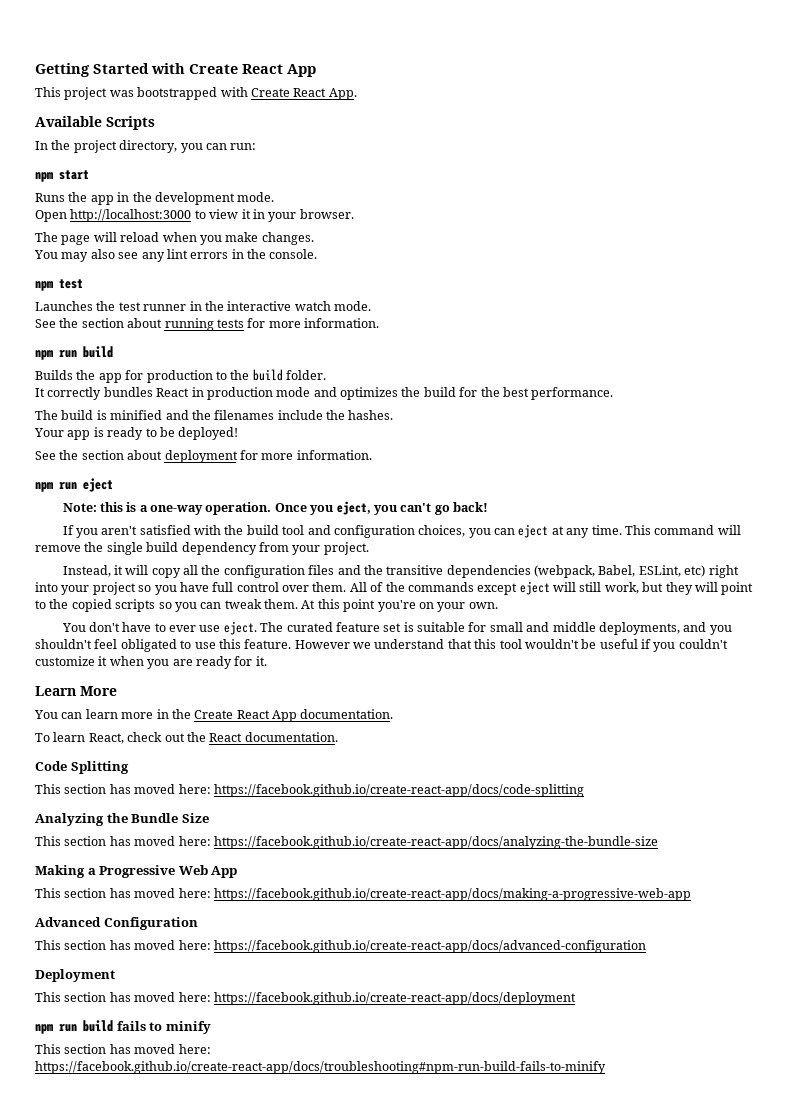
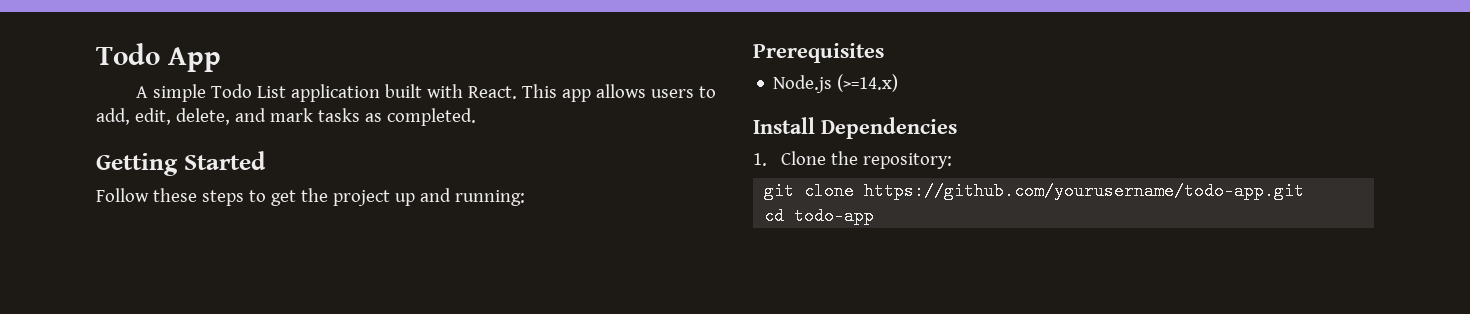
- Getting Started with Create React App
- This project was bootstrapped with Create React App.
- Available Scripts
- In the project directory, you can run:
- npm start
- Runs the app in the development mode.
- Open http://localhost:3000 to view it in your browser.
- The page will reload when you make changes.
- You may also see any lint errors in the console.
- npm test
- Launches the test runner in the interactive watch mode.
- See the section about running tests for more information.
- npm run build
- Builds the app for production to the build folder.
- It correctly bundles React in production mode and optimizes the build for the best performance.
- The build is minified and the filenames include the hashes.
- Your app is ready to be deployed!
- See the section about deployment for more information.
- npm run eject
- Note: this is a one-way operation. Once you eject, you can't go back!
- If you aren't satisfied with the build tool and configuration choices, you can eject at any time. This command will remove the single build dependency from your project.
- Instead, it will copy all the configuration files and the transitive dependencies (webpack, Babel, ESLint, etc) right into your project so you have full control over them. All of the commands except eject will still work, but they will point to the copied scripts so you can tweak them. At this point you're on your own.
- You don't have to ever use eject. The curated feature set is suitable for small and middle deployments, and you shouldn't feel obligated to use this feature. However we understand that this tool wouldn't be useful if you couldn't customize it when you are ready for it.
- Learn More
- You can learn more in the Create React App documentation.
- To learn React, check out the React documentation.
- Code Splitting
- This section has moved here: https://facebook.github.io/create-react-app/docs/code-splitting
- Analyzing the Bundle Size
- This section has moved here: https://facebook.github.io/create-react-app/docs/analyzing-the-bundle-size
- Making a Progressive Web App
- This section has moved here: https://facebook.github.io/create-react-app/docs/making-a-progressive-web-app
- Advanced Configuration
- This section has moved here: https://facebook.github.io/create-react-app/docs/advanced-configuration
- Deployment
- This section has moved here: https://facebook.github.io/create-react-app/docs/deployment
- npm run build fails to minify
- This section has moved here: https://facebook.github.io/create-react-app/docs/troubleshooting#npm-run-build-fails-to-minify
+ Todo App
+ A simple Todo List application built with React. This app allows users to add, edit, delete, and mark tasks as completed.
+ Getting Started
+ Follow these steps to get the project up and running:
+ Prerequisites
+ Node.js (>=14.x)
+ Install Dependencies
+ 1. Clone the repository:
+ git clone https://github.com/yourusername/todo-app.git
+ cd todo-app

